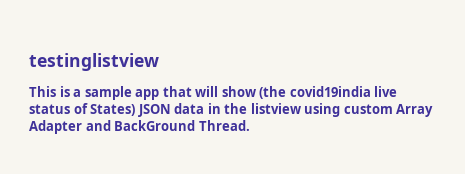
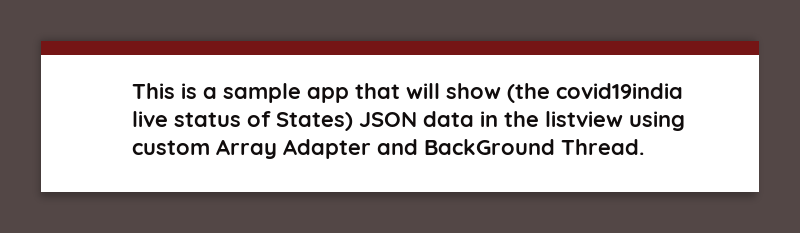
- testinglistview

